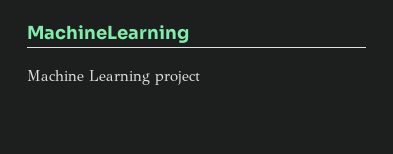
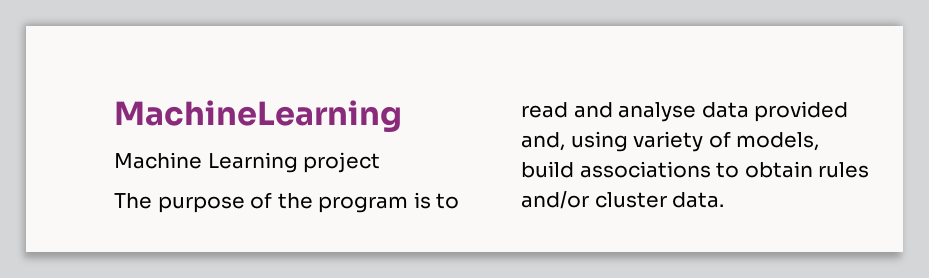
+ The purpose of the program is to read and analyse data provided and, using variety of models, build associations to obtain rules and/or cluster data.

